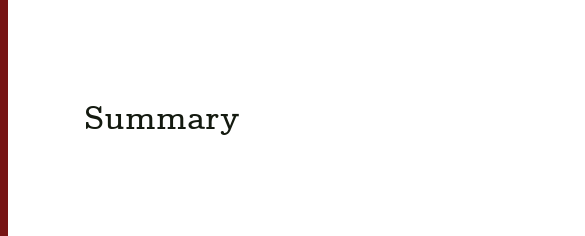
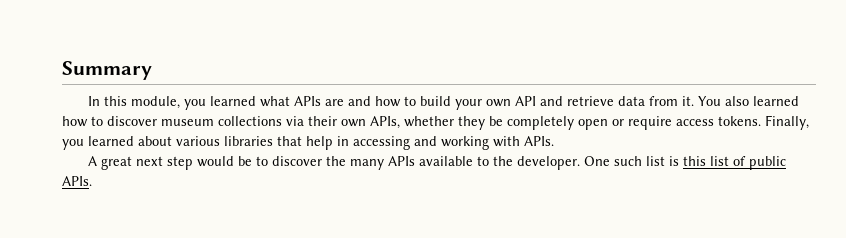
+ In this module, you learned what APIs are and how to build your own API and retrieve data from it. You also learned how to discover museum collections via their own APIs, whether they be completely open or require access tokens. Finally, you learned about various libraries that help in accessing and working with APIs.
+ A great next step would be to discover the many APIs available to the developer. One such list is this list of public APIs.

